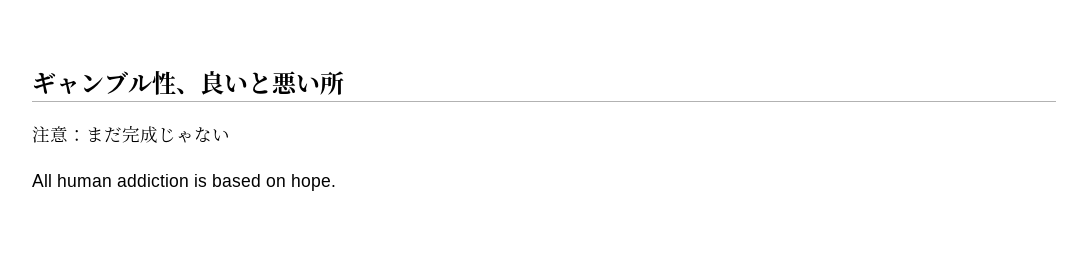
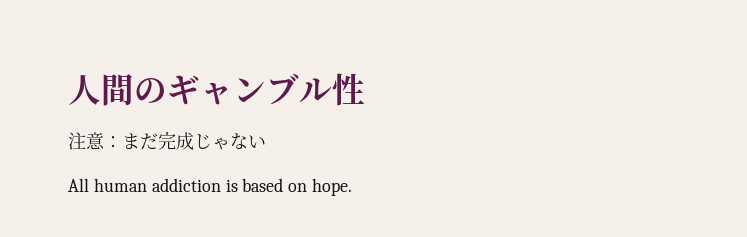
- ギャンブル性、良いと悪い所
+ 人間のギャンブル性

